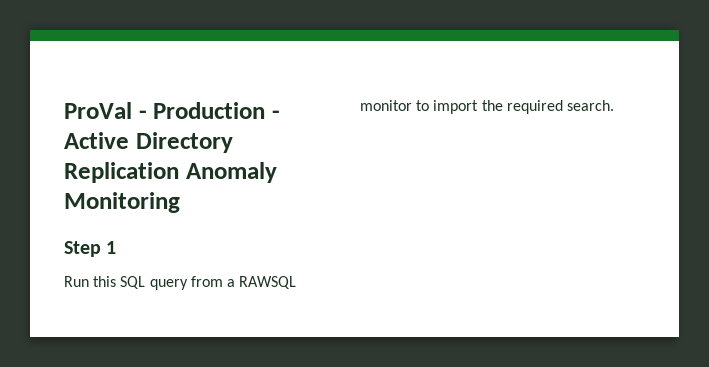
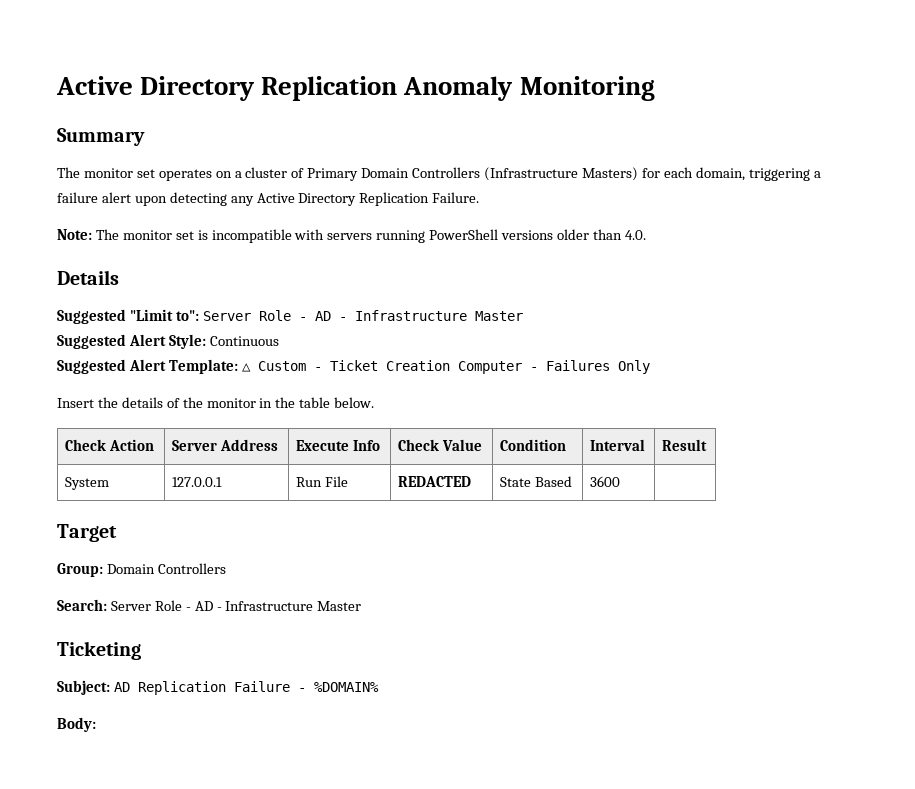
- ProVal - Production - Active Directory Replication Anomaly Monitoring
+ Active Directory Replication Anomaly Monitoring
- Step 1
- Run this SQL query from a RAWSQL monitor to import the required search.
+ Summary
+ The monitor set operates on a cluster of Primary Domain Controllers (Infrastructure Masters) for each domain, triggering a failure alert upon detecting any Active Directory Replication Failure.
+ Note: The monitor set is incompatible with servers running PowerShell versions older than 4.0.
+ Details
+ Suggested "Limit to": Server Role - AD - Infrastructure Master
+ Suggested Alert Style: Continuous
+ Suggested Alert Template: △ Custom - Ticket Creation Computer - Failures Only
+ Insert the details of the monitor in the table below.
+ Check Action | Server Address | Execute Info | Check Value | Condition | Interval | Result
+ System | 127.0.0.1 | Run File | REDACTED | State Based | 3600 |
+ Target
+ Group: Domain Controllers
+ Search: Server Role - AD - Infrastructure Master
+ Ticketing
+ Subject: AD Replication Failure - %DOMAIN%
+ Body:

